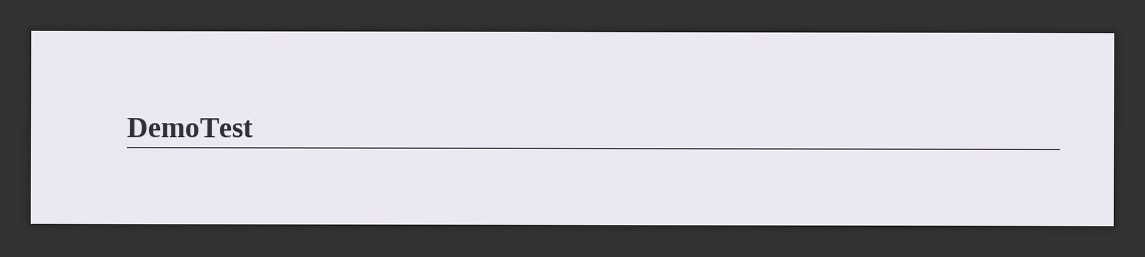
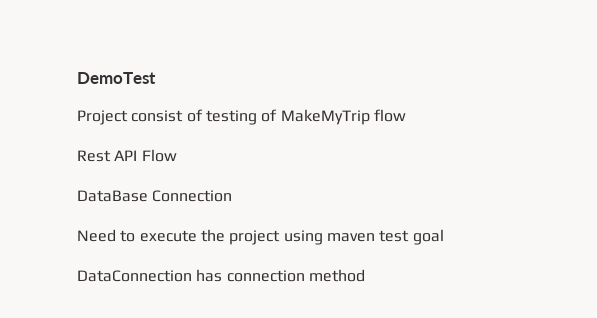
+ Project consist of testing of MakeMyTrip flow
+ Rest API Flow
+ DataBase Connection
+ Need to execute the project using maven test goal
+ DataConnection has connection method

